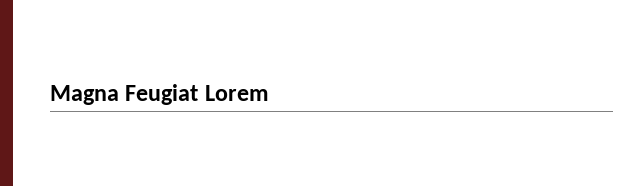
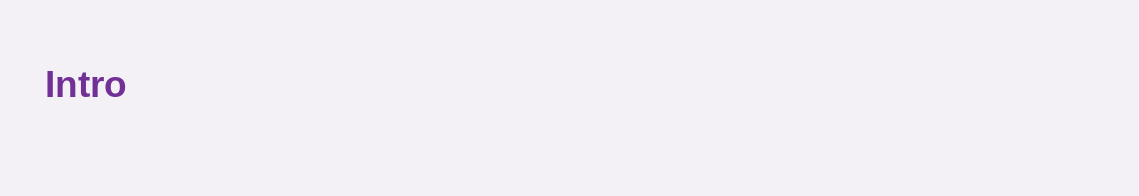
- Magna Feugiat Lorem
+ Intro

